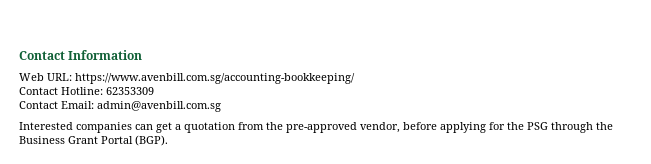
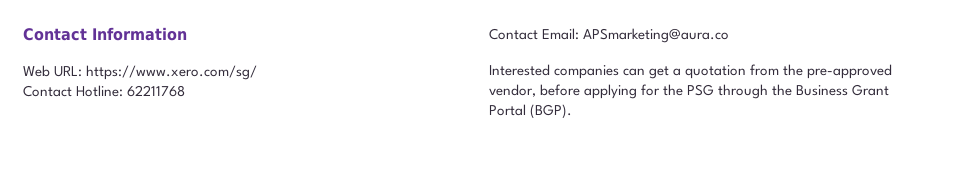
- Web URL: https://www.avenbill.com.sg/accounting-bookkeeping/
+ Web URL: https://www.xero.com/sg/
- Contact Hotline: 62353309
+ Contact Hotline: 62211768
- Contact Email: admin@avenbill.com.sg
+ Contact Email: APSmarketing@aura.co

